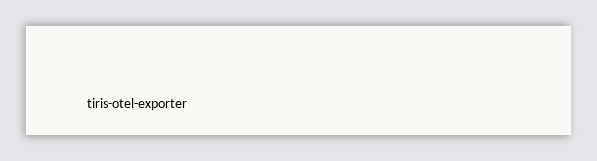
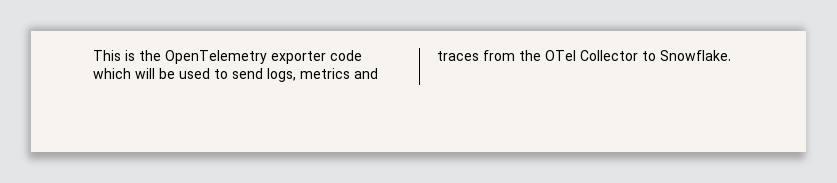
- tiris-otel-exporter
+ This is the OpenTelemetry exporter code which will be used to send logs, metrics and traces from the OTel Collector to Snowflake.

